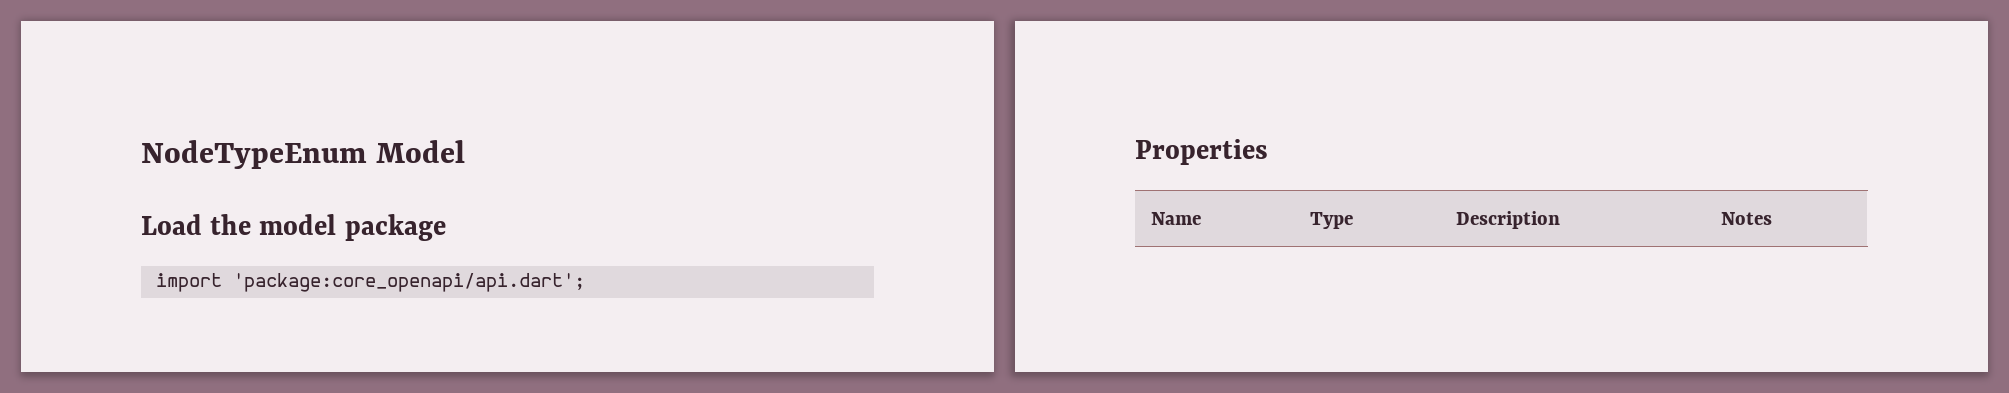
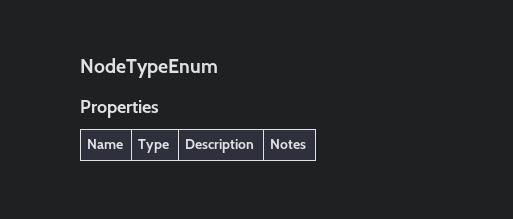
- NodeTypeEnum Model
- Load the model package
- import 'package:core_openapi/api.dart';
+ NodeTypeEnum

